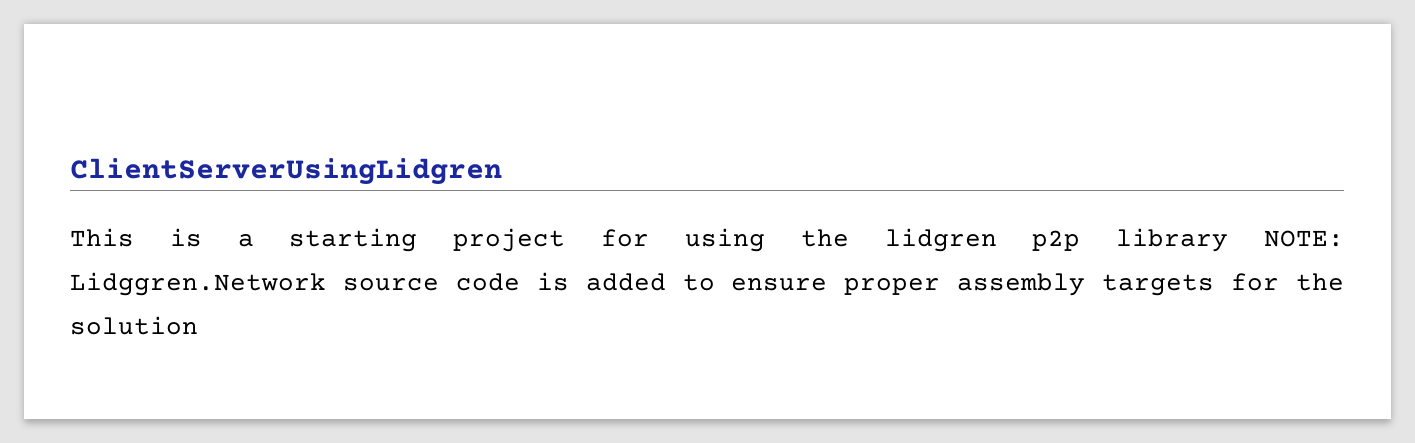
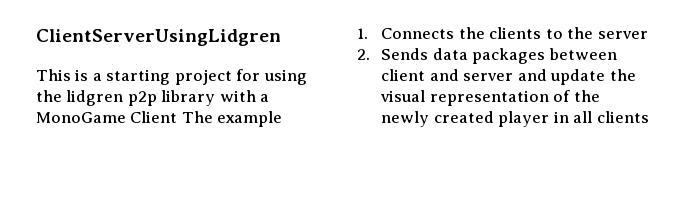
- This is a starting project for using the lidgren p2p library NOTE: Lidggren.Network source code is added to ensure proper assembly targets for the solution
+ This is a starting project for using the lidgren p2p library with a MonoGame Client The example
+ 1. Connects the clients to the server
+ 2. Sends data packages between client and server and update the visual representation of the newly created player in all clients

